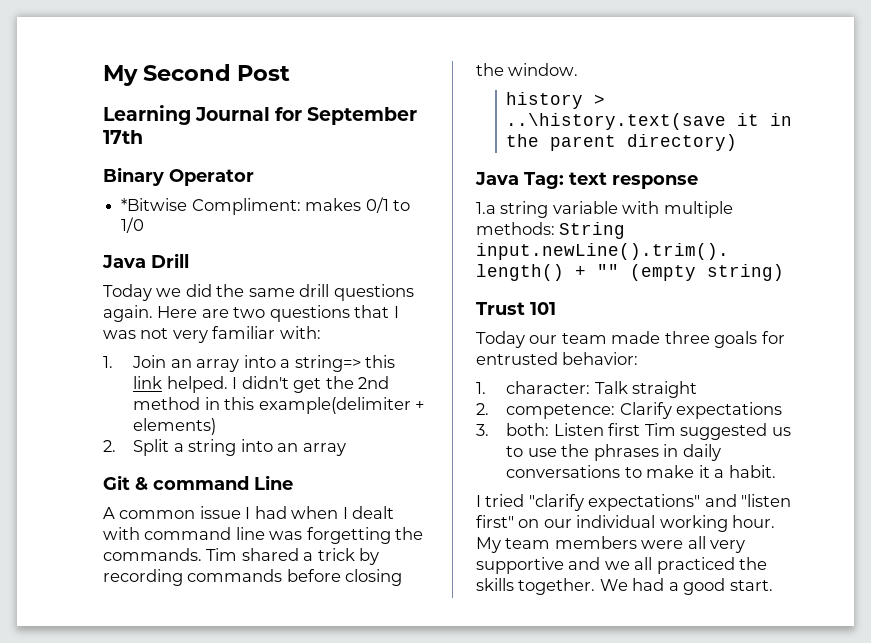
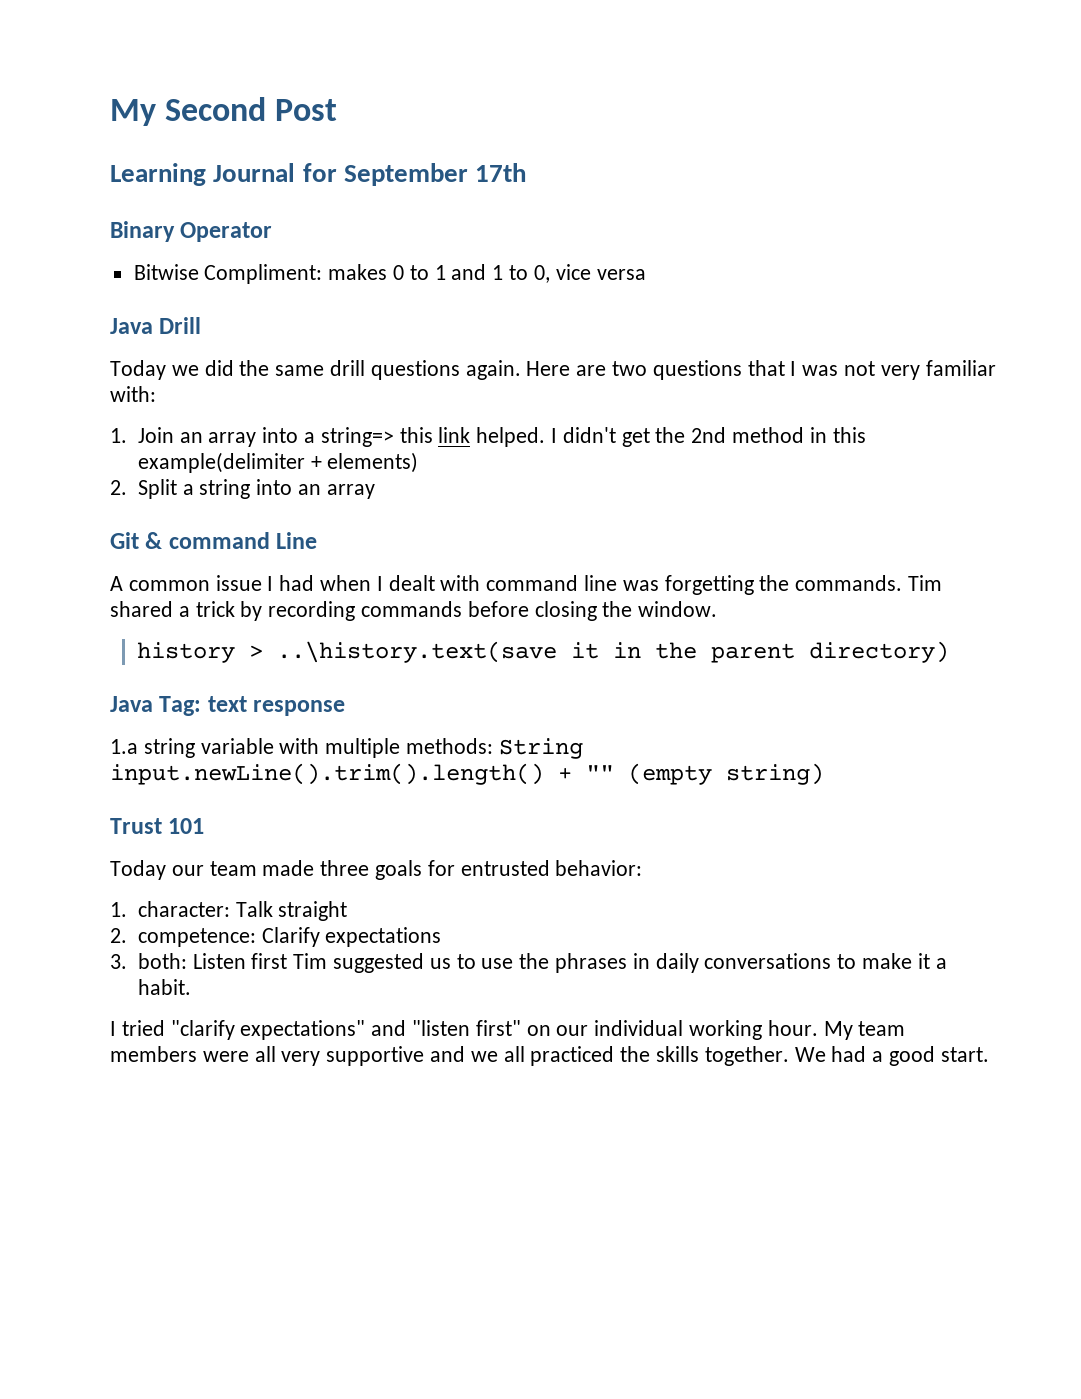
- *Bitwise Compliment: makes 0/1 to 1/0
+ Bitwise Compliment: makes 0 to 1 and 1 to 0, vice versa

